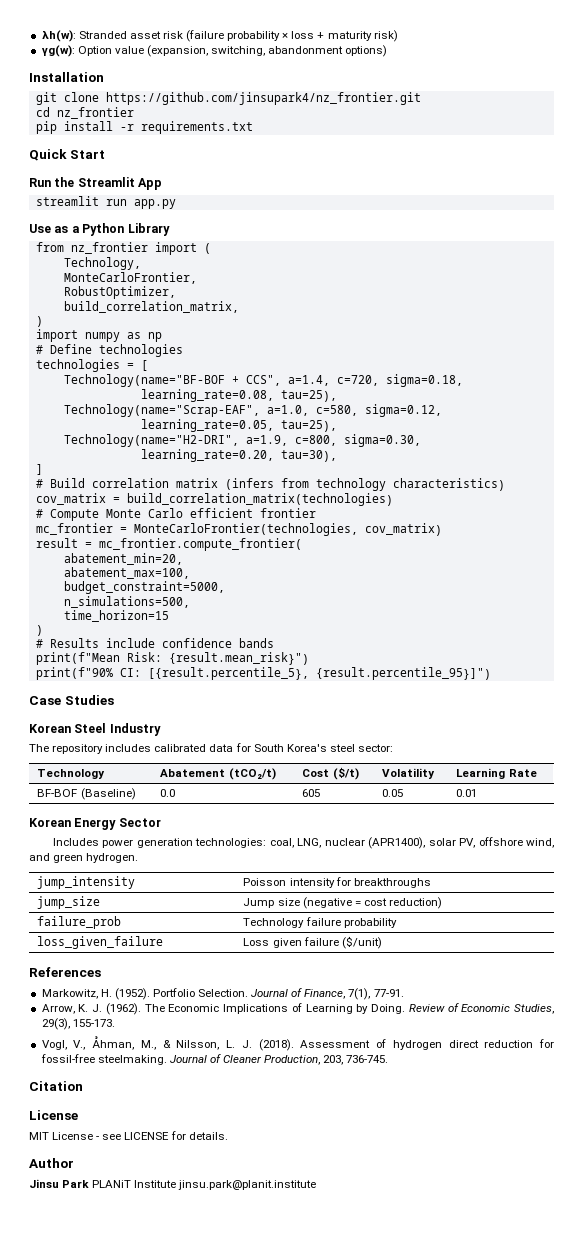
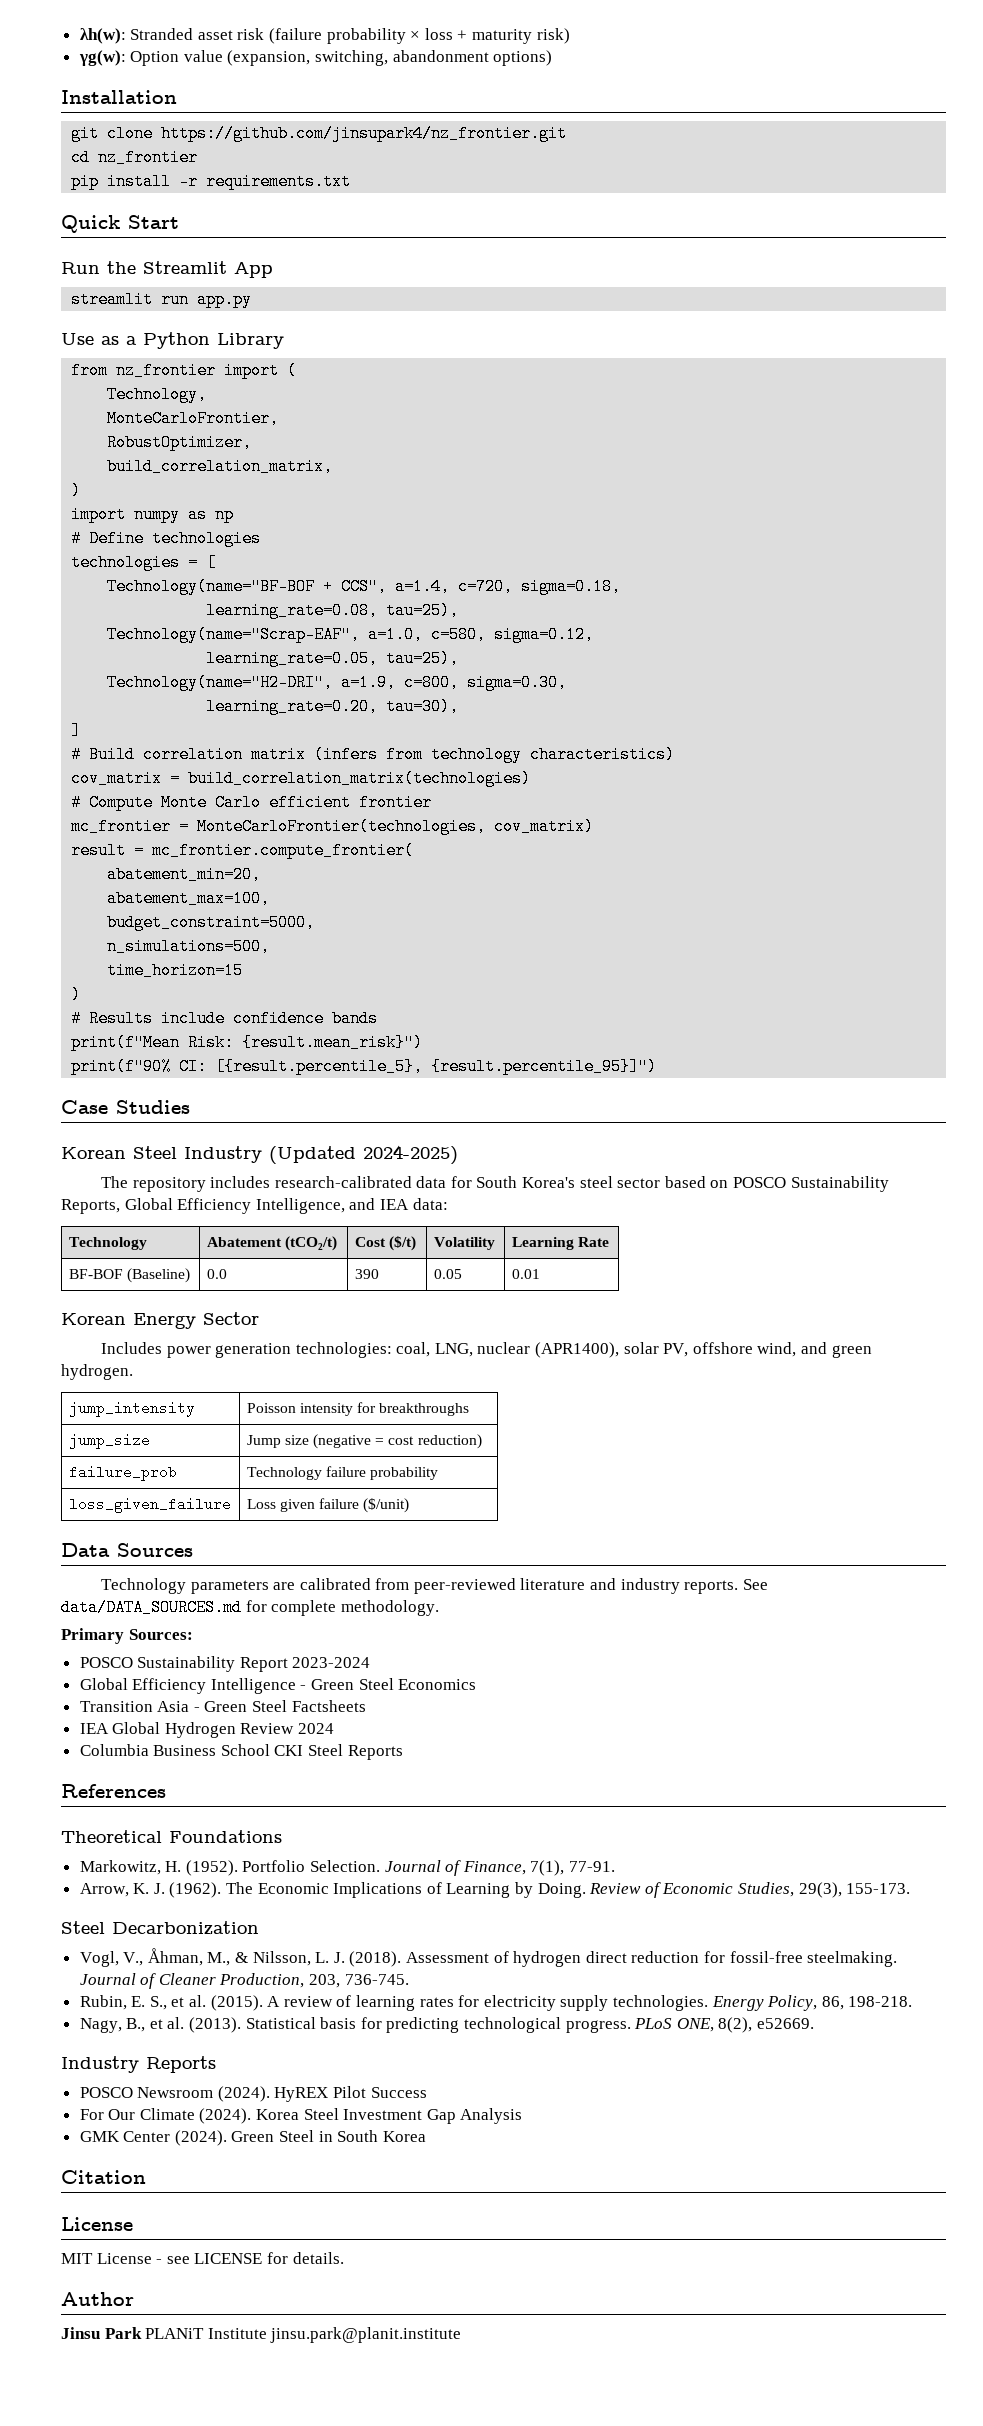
- Korean Steel Industry
+ Korean Steel Industry (Updated 2024-2025)
- The repository includes calibrated data for South Korea's steel sector:
+ The repository includes research-calibrated data for South Korea's steel sector based on POSCO Sustainability Reports, Global Efficiency Intelligence, and IEA data:
- BF-BOF (Baseline) | 0.0 | 605 | 0.05 | 0.01
+ BF-BOF (Baseline) | 0.0 | 390 | 0.05 | 0.01
+ Data Sources
+ Technology parameters are calibrated from peer-reviewed literature and industry reports. See data/DATA_SOURCES.md for complete methodology.
+ Primary Sources:
+ POSCO Sustainability Report 2023-2024
+ Global Efficiency Intelligence - Green Steel Economics
+ Transition Asia - Green Steel Factsheets
+ IEA Global Hydrogen Review 2024
+ Columbia Business School CKI Steel Reports
+ Theoretical Foundations
+ Steel Decarbonization
+ Rubin, E. S., et al. (2015). A review of learning rates for electricity supply technologies. Energy Policy, 86, 198-218.
+ Nagy, B., et al. (2013). Statistical basis for predicting technological progress. PLoS ONE, 8(2), e52669.
+ Industry Reports
+ POSCO Newsroom (2024). HyREX Pilot Success
+ For Our Climate (2024). Korea Steel Investment Gap Analysis
+ GMK Center (2024). Green Steel in South Korea

